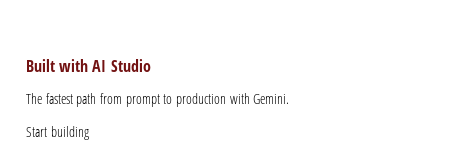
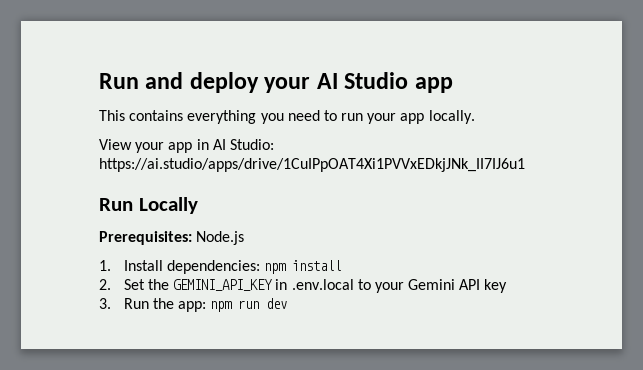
- Built with AI Studio
- The fastest path from prompt to production with Gemini.
- Start building
+ Run and deploy your AI Studio app
+ This contains everything you need to run your app locally.
+ View your app in AI Studio: https://ai.studio/apps/drive/1CuIPpOAT4Xi1PVVxEDkjJNk_II7IJ6u1
+ Run Locally
+ Prerequisites: Node.js
+ 1. Install dependencies: npm install
+ 2. Set the GEMINI_API_KEY in .env.local to your Gemini API key
+ 3. Run the app: npm run dev

